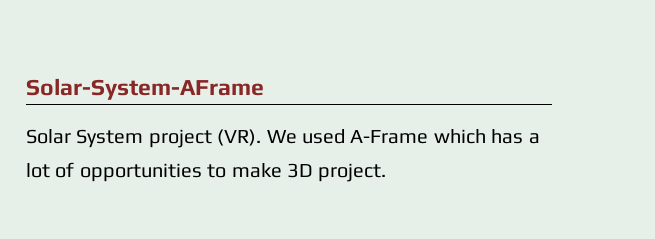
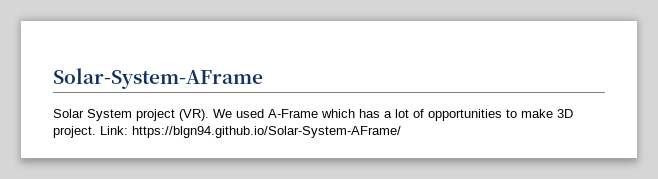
+ Link: https://blgn94.github.io/Solar-System-AFrame/

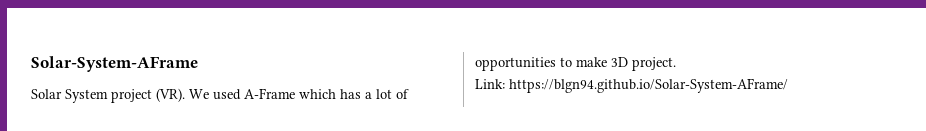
- Solar System project (VR). We used A-Frame which has a lot of opportunities to make 3D project. Link: https://blgn94.github.io/Solar-System-AFrame/
+ Solar System project (VR). We used A-Frame which has a lot of opportunities to make 3D project.
+ Link: https://blgn94.github.io/Solar-System-AFrame/

